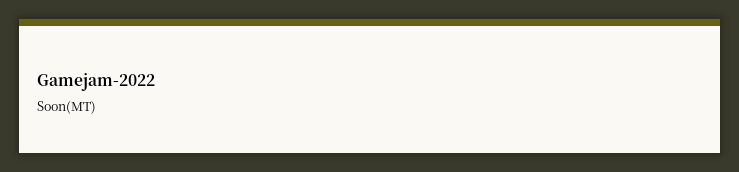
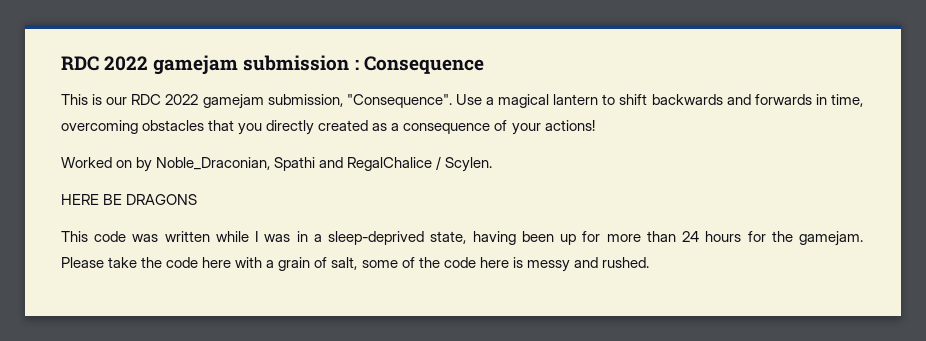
- Gamejam-2022
- Soon(MT)
+ RDC 2022 gamejam submission : Consequence
+ This is our RDC 2022 gamejam submission, "Consequence". Use a magical lantern to shift backwards and forwards in time, overcoming obstacles that you directly created as a consequence of your actions!
+ Worked on by Noble_Draconian, Spathi and RegalChalice / Scylen.
+ HERE BE DRAGONS
+ This code was written while I was in a sleep-deprived state, having been up for more than 24 hours for the gamejam. Please take the code here with a grain of salt, some of the code here is messy and rushed.

